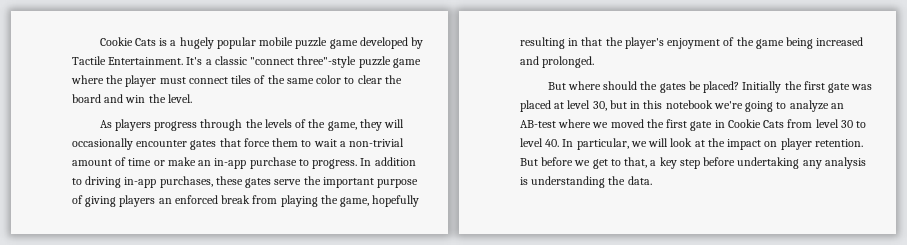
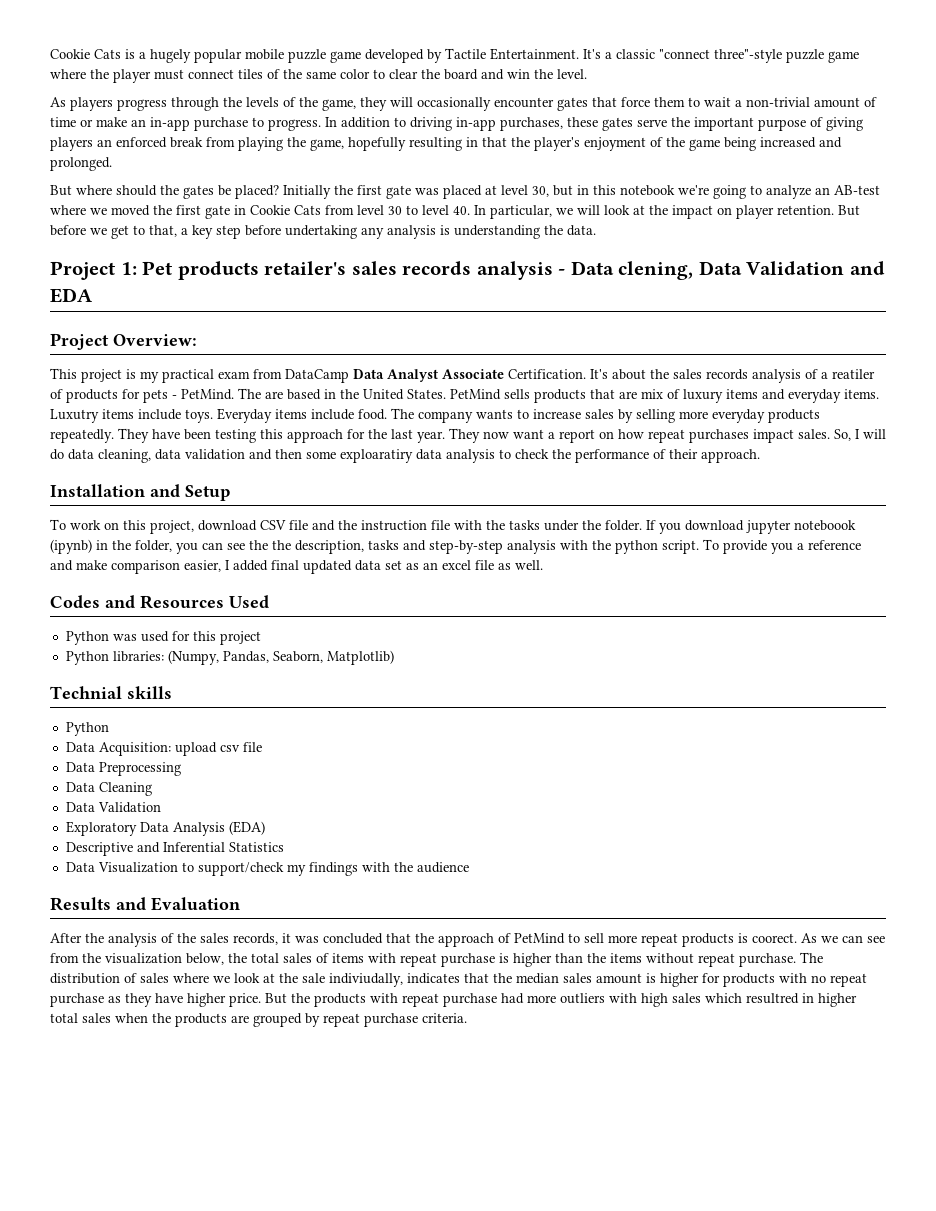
+ Project 1: Pet products retailer's sales records analysis - Data clening, Data Validation and EDA
+ Project Overview:
+ This project is my practical exam from DataCamp Data Analyst Associate Certification. It's about the sales records analysis of a reatiler of products for pets - PetMind. The are based in the United States. PetMind sells products that are mix of luxury items and everyday items. Luxutry items include toys. Everyday items include food. The company wants to increase sales by selling more everyday products repeatedly. They have been testing this approach for the last year. They now want a report on how repeat purchases impact sales. So, I will do data cleaning, data validation and then some exploaratiry data analysis to check the performance of their approach.
+ Installation and Setup
+ To work on this project, download CSV file and the instruction file with the tasks under the folder. If you download jupyter noteboook (ipynb) in the folder, you can see the the description, tasks and step-by-step analysis with the python script. To provide you a reference and make comparison easier, I added final updated data set as an excel file as well.
+ Codes and Resources Used
+ Python was used for this project
+ Python libraries: (Numpy, Pandas, Seaborn, Matplotlib)
+ Technial skills
+ Python
+ Data Acquisition: upload csv file
+ Data Preprocessing
+ Data Cleaning
+ Data Validation
+ Exploratory Data Analysis (EDA)
+ Descriptive and Inferential Statistics
+ Data Visualization to support/check my findings with the audience
+ Results and Evaluation
+ After the analysis of the sales records, it was concluded that the approach of PetMind to sell more repeat products is coorect. As we can see from the visualization below, the total sales of items with repeat purchase is higher than the items without repeat purchase. The distribution of sales where we look at the sale indiviudally, indicates that the median sales amount is higher for products with no repeat purchase as they have higher price. But the products with repeat purchase had more outliers with high sales which resultred in higher total sales when the products are grouped by repeat purchase criteria.

